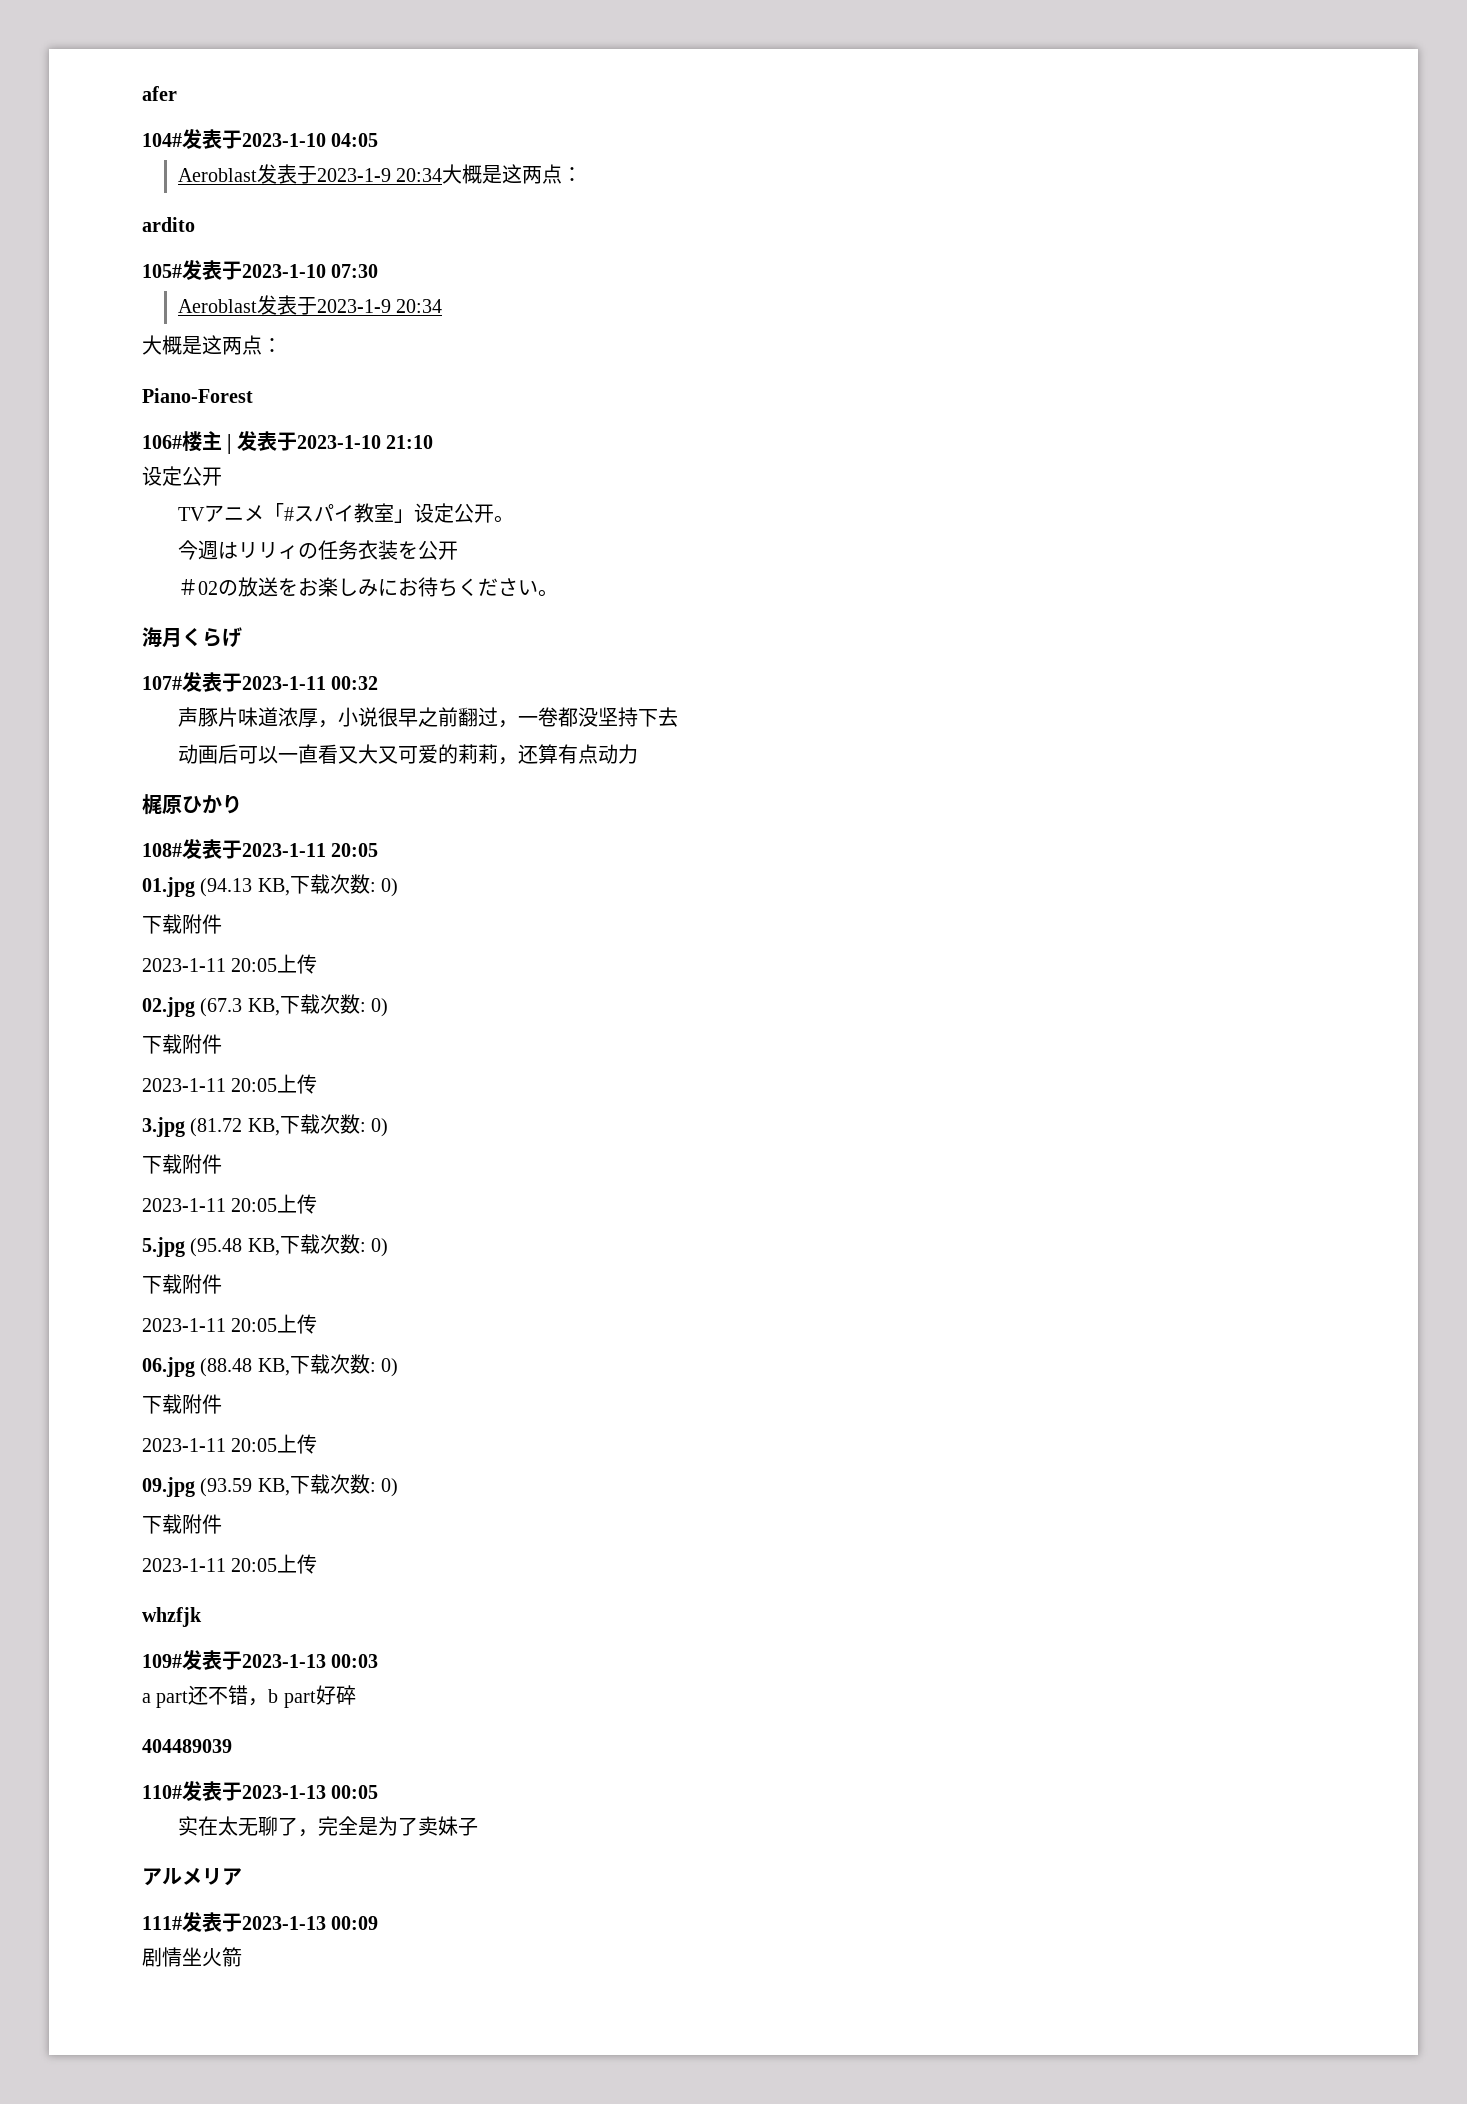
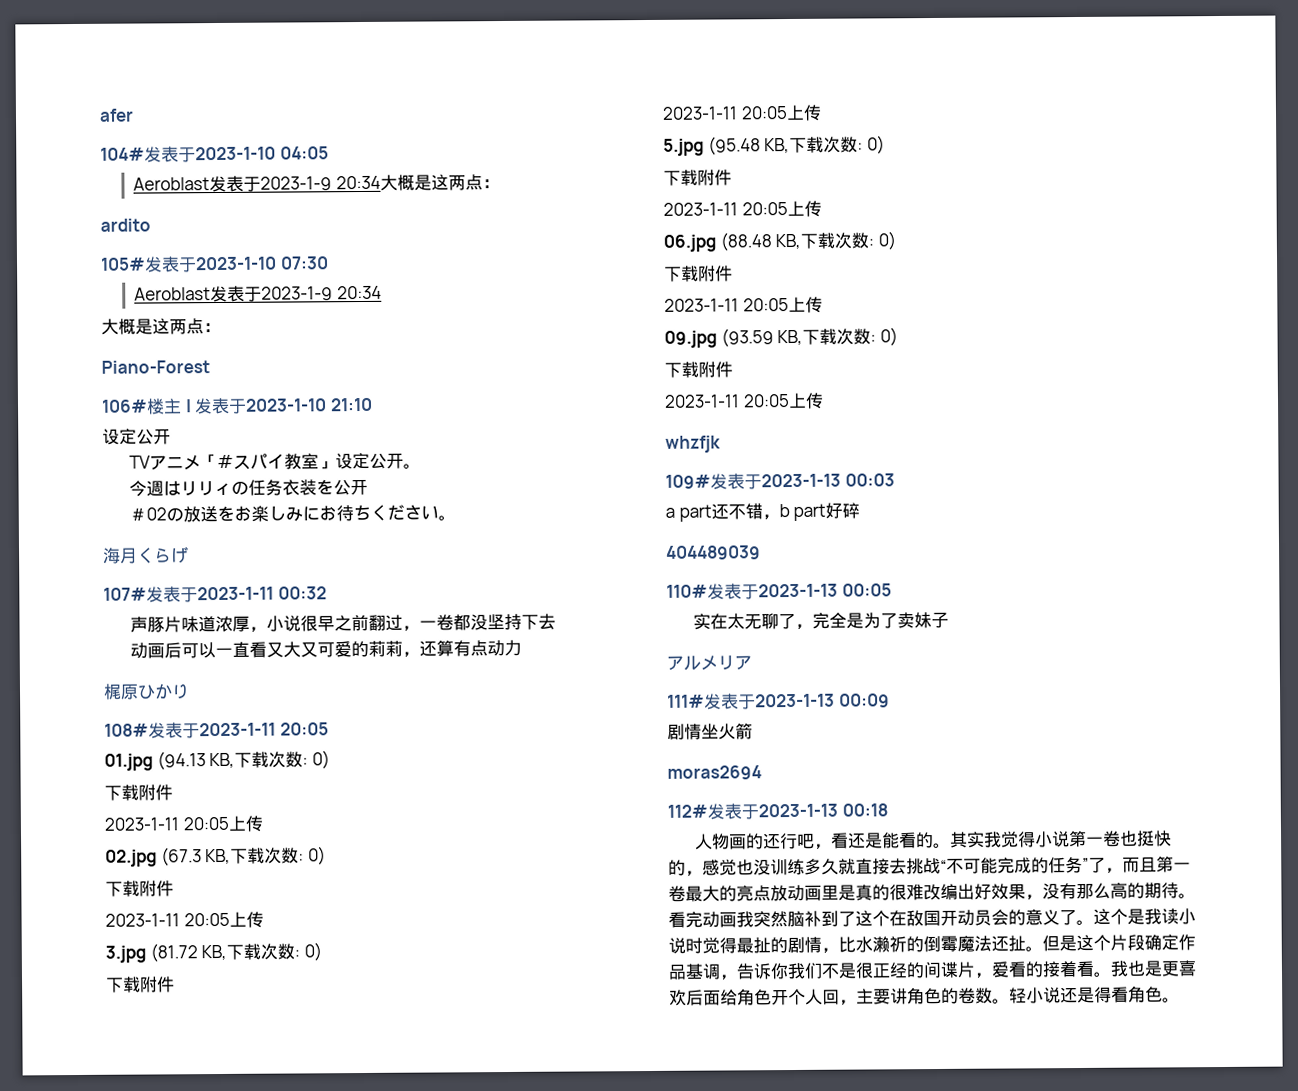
+ moras2694
+ 112#发表于2023-1-13 00:18
+ 人物画的还行吧，看还是能看的。其实我觉得小说第一卷也挺快的，感觉也没训练多久就直接去挑战“不可能完成的任务”了，而且第一卷最大的亮点放动画里是真的很难改编出好效果，没有那么高的期待。看完动画我突然脑补到了这个在敌国开动员会的意义了。这个是我读小说时觉得最扯的剧情，比水濑祈的倒霉魔法还扯。但是这个片段确定作品基调，告诉你我们不是很正经的间谍片，爱看的接着看。我也是更喜欢后面给角色开个人回，主要讲角色的卷数。轻小说还是得看角色。

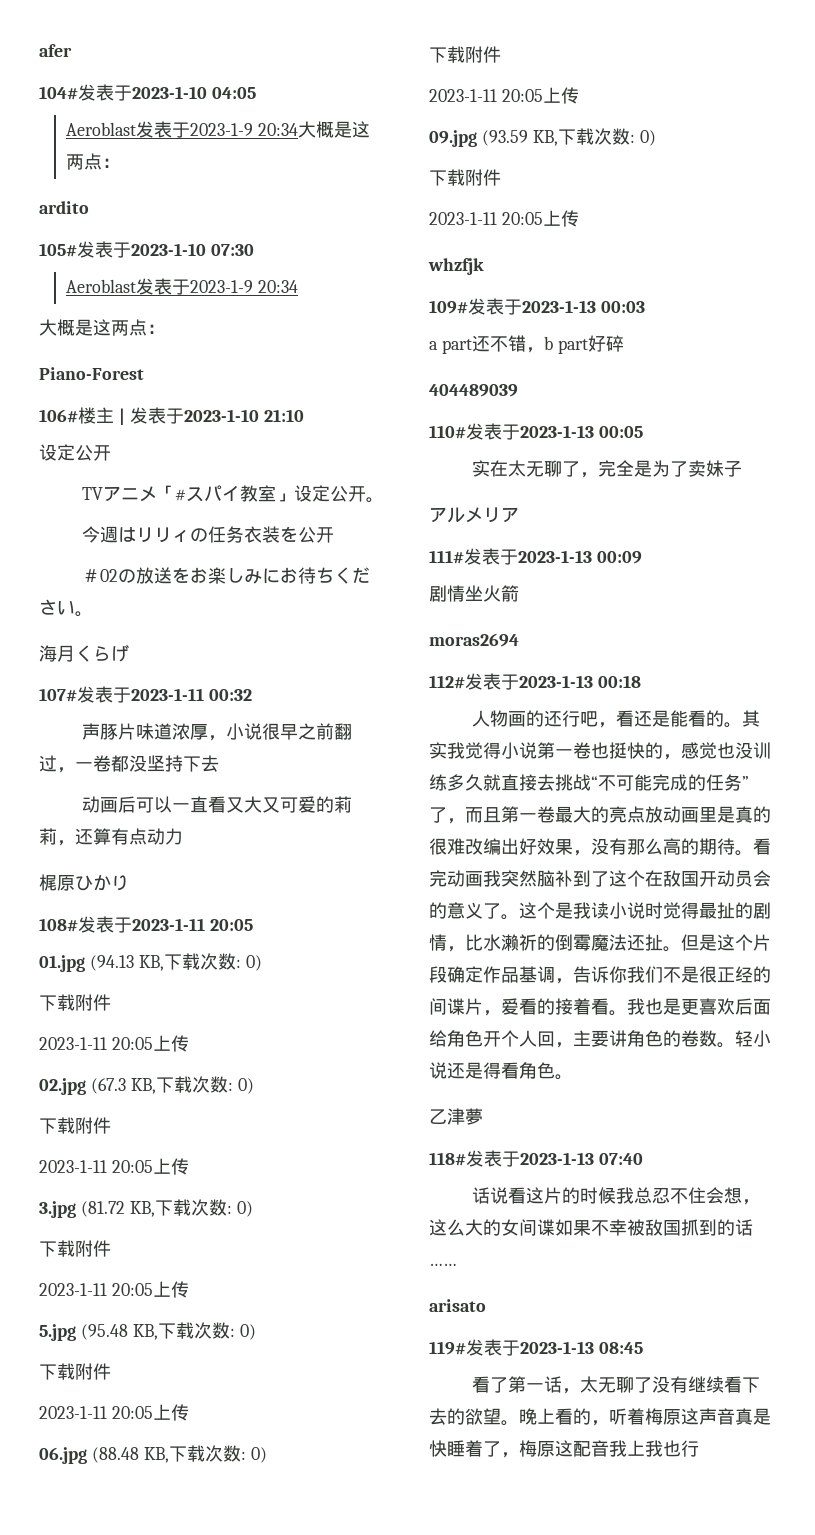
+ 乙津夢
+ 118#发表于2023-1-13 07:40
+ 话说看这片的时候我总忍不住会想，这么大的女间谍如果不幸被敌国抓到的话……
+ arisato
+ 119#发表于2023-1-13 08:45
+ 看了第一话，太无聊了没有继续看下去的欲望。晚上看的，听着梅原这声音真是快睡着了，梅原这配音我上我也行

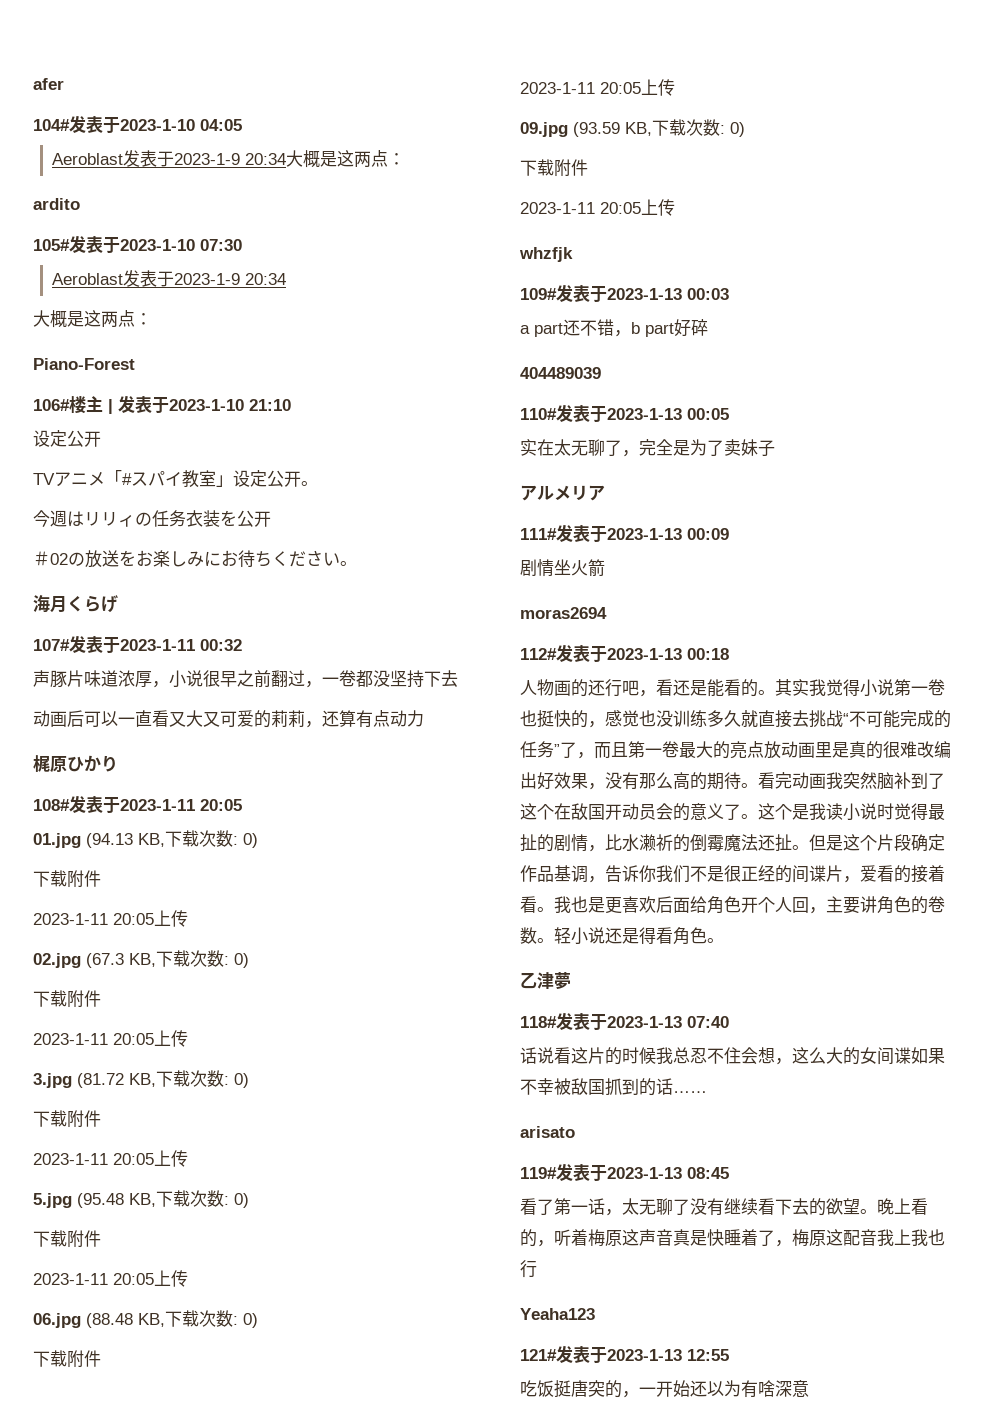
+ Yeaha123
+ 121#发表于2023-1-13 12:55
+ 吃饭挺唐突的，一开始还以为有啥深意

